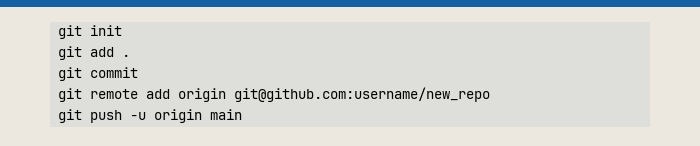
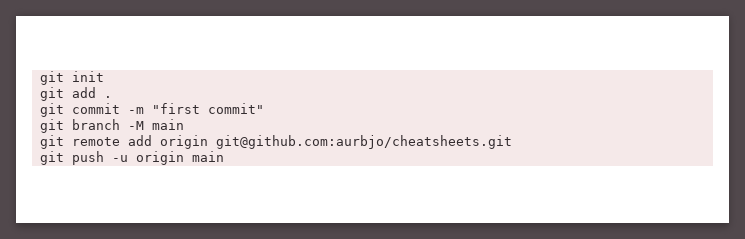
- git commit
+ git commit -m "first commit"
+ git branch -M main
- git remote add origin git@github.com:username/new_repo
+ git remote add origin git@github.com:aurbjo/cheatsheets.git

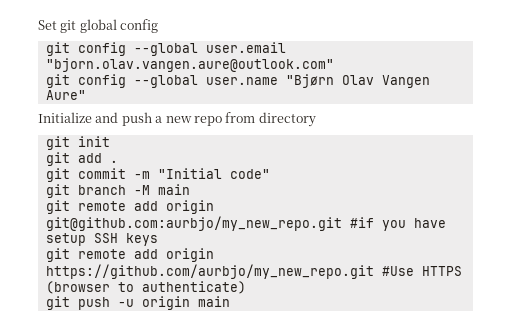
+ Set git global config
+ git config --global user.email "bjorn.olav.vangen.aure@outlook.com"
+ git config --global user.name "Bjørn Olav Vangen Aure"
+ Initialize and push a new repo from directory
- git commit -m "first commit"
+ git commit -m "Initial code"
- git remote add origin git@github.com:aurbjo/cheatsheets.git
+ git remote add origin git@github.com:aurbjo/my_new_repo.git #if you have setup SSH keys
+ git remote add origin https://github.com/aurbjo/my_new_repo.git #Use HTTPS (browser to authenticate)

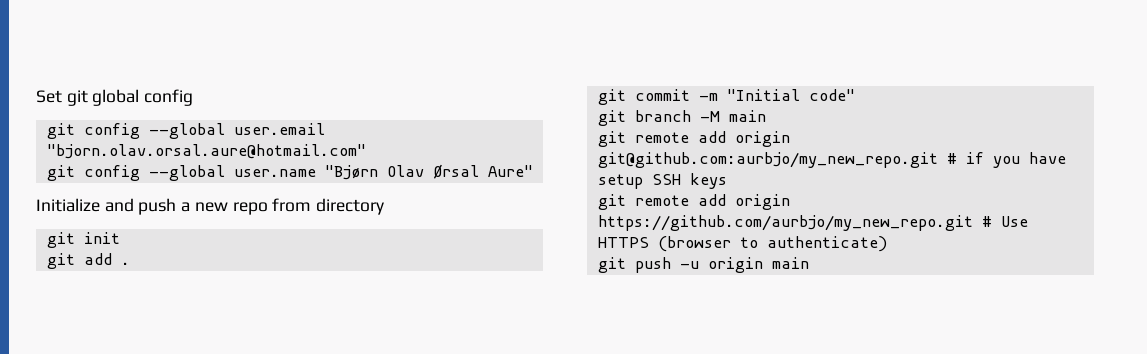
- git config --global user.email "bjorn.olav.vangen.aure@outlook.com"
+ git config --global user.email "bjorn.olav.orsal.aure@hotmail.com"
- git config --global user.name "Bjørn Olav Vangen Aure"
+ git config --global user.name "Bjørn Olav Ørsal Aure"
- git remote add origin git@github.com:aurbjo/my_new_repo.git #if you have setup SSH keys
+ git remote add origin git@github.com:aurbjo/my_new_repo.git # if you have setup SSH keys
- git remote add origin https://github.com/aurbjo/my_new_repo.git #Use HTTPS (browser to authenticate)
+ git remote add origin https://github.com/aurbjo/my_new_repo.git # Use HTTPS (browser to authenticate)

